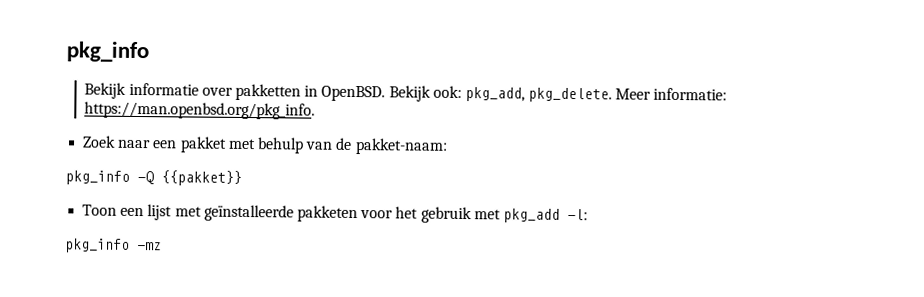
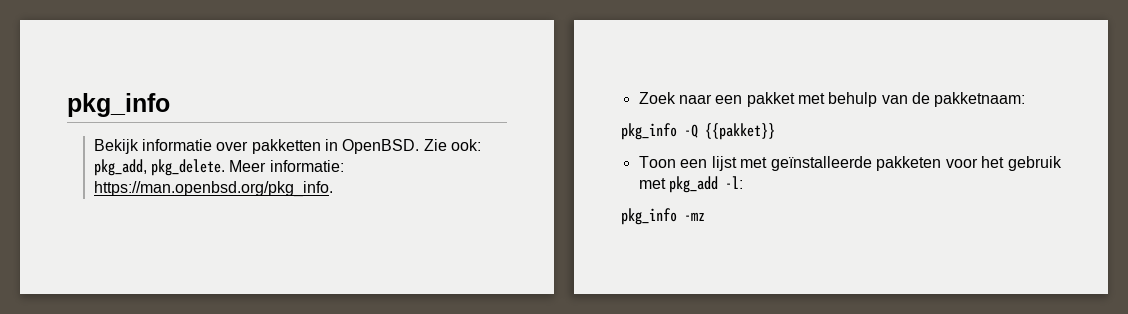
- Bekijk ook: pkg_add, pkg_delete.
+ Zie ook: pkg_add, pkg_delete.
- Zoek naar een pakket met behulp van de pakket-naam:
+ Zoek naar een pakket met behulp van de pakketnaam:

